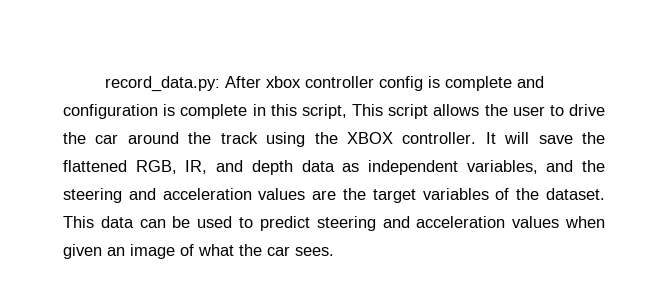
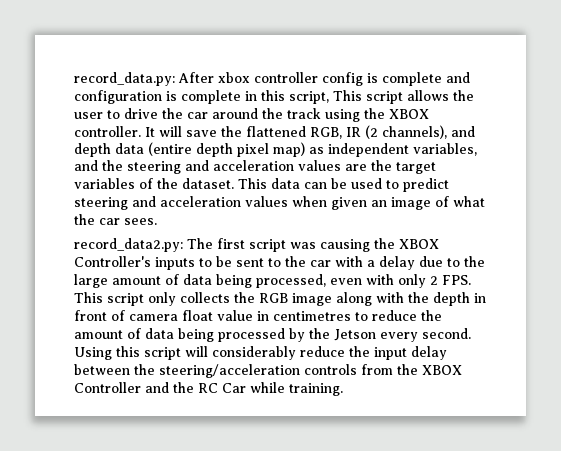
- It will save the flattened RGB, IR, and depth data as independent variables, and the steering and acceleration values are the target variables of the dataset.
+ It will save the flattened RGB, IR (2 channels), and depth data (entire depth pixel map) as independent variables, and the steering and acceleration values are the target variables of the dataset.
+ record_data2.py: The first script was causing the XBOX Controller's inputs to be sent to the car with a delay due to the large amount of data being processed, even with only 2 FPS. This script only collects the RGB image along with the depth in front of camera float value in centimetres to reduce the amount of data being processed by the Jetson every second. Using this script will considerably reduce the input delay between the steering/acceleration controls from the XBOX Controller and the RC Car while training.

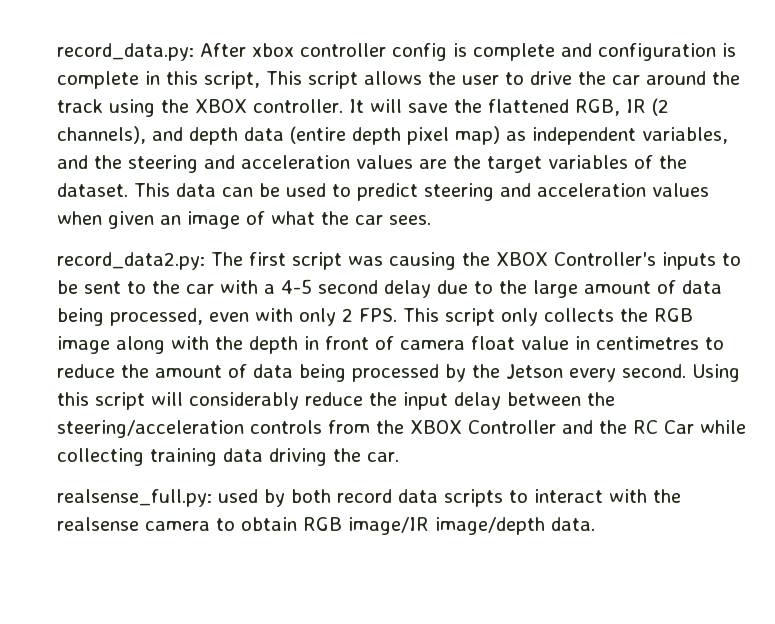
- The first script was causing the XBOX Controller's inputs to be sent to the car with a delay due to the large amount of data being processed, even with only 2 FPS. This script only collects the RGB image along with the depth in front of camera float value in centimetres to reduce the amount of data being processed by the Jetson every second.
+ The first script was causing the XBOX Controller's inputs to be sent to the car with a 4-5 second delay due to the large amount of data being processed, even with only 2 FPS. This script only collects the RGB image along with the depth in front of camera float value in centimetres to reduce the amount of data being processed by the Jetson every second.
- Using this script will considerably reduce the input delay between the steering/acceleration controls from the XBOX Controller and the RC Car while training.
+ Using this script will considerably reduce the input delay between the steering/acceleration controls from the XBOX Controller and the RC Car while collecting training data driving the car.
+ realsense_full.py: used by both record data scripts to interact with the realsense camera to obtain RGB image/IR image/depth data.

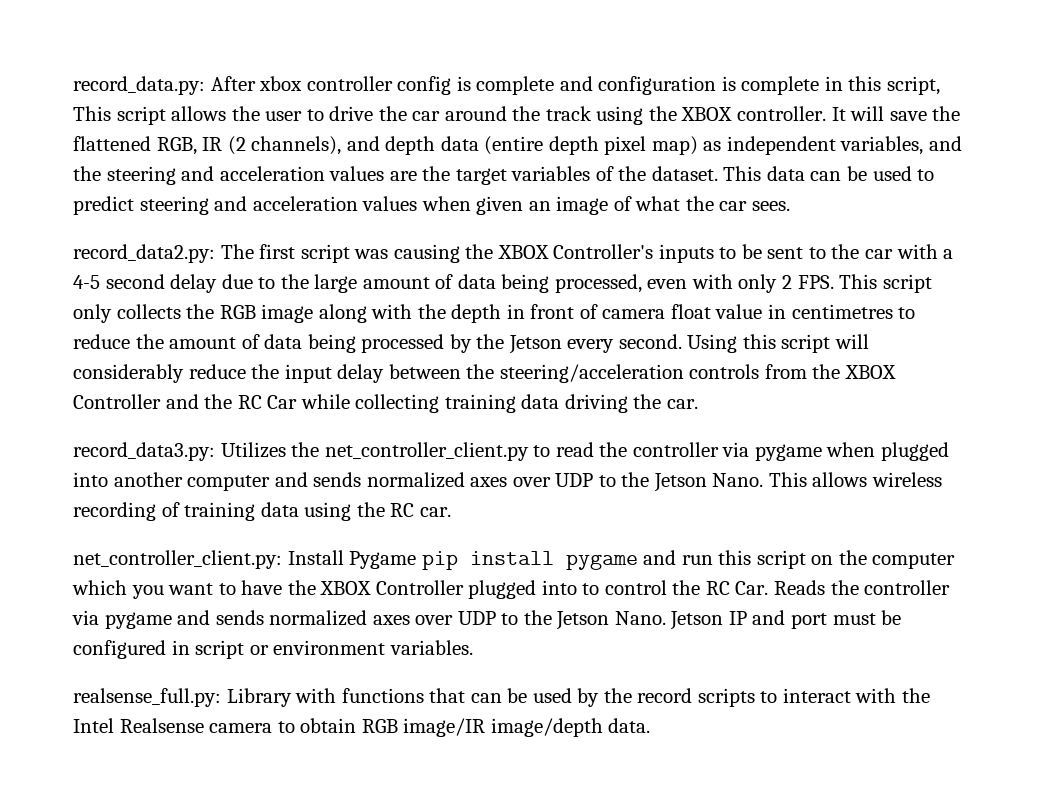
- realsense_full.py: used by both record data scripts to interact with the realsense camera to obtain RGB image/IR image/depth data.
+ record_data3.py: Utilizes the net_controller_client.py to read the controller via pygame when plugged into another computer and sends normalized axes over UDP to the Jetson Nano. This allows wireless recording of training data using the RC car.
+ net_controller_client.py: Install Pygame pip install pygame and run this script on the computer which you want to have the XBOX Controller plugged into to control the RC Car. Reads the controller via pygame and sends normalized axes over UDP to the Jetson Nano. Jetson IP and port must be configured in script or environment variables.
+ realsense_full.py: Library with functions that can be used by the record scripts to interact with the Intel Realsense camera to obtain RGB image/IR image/depth data.

